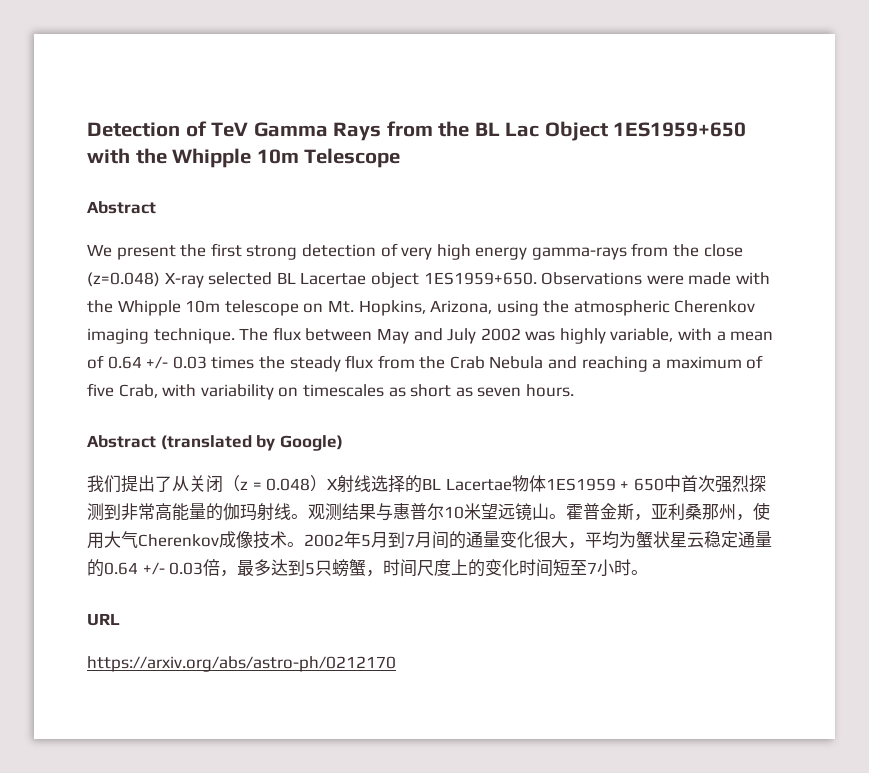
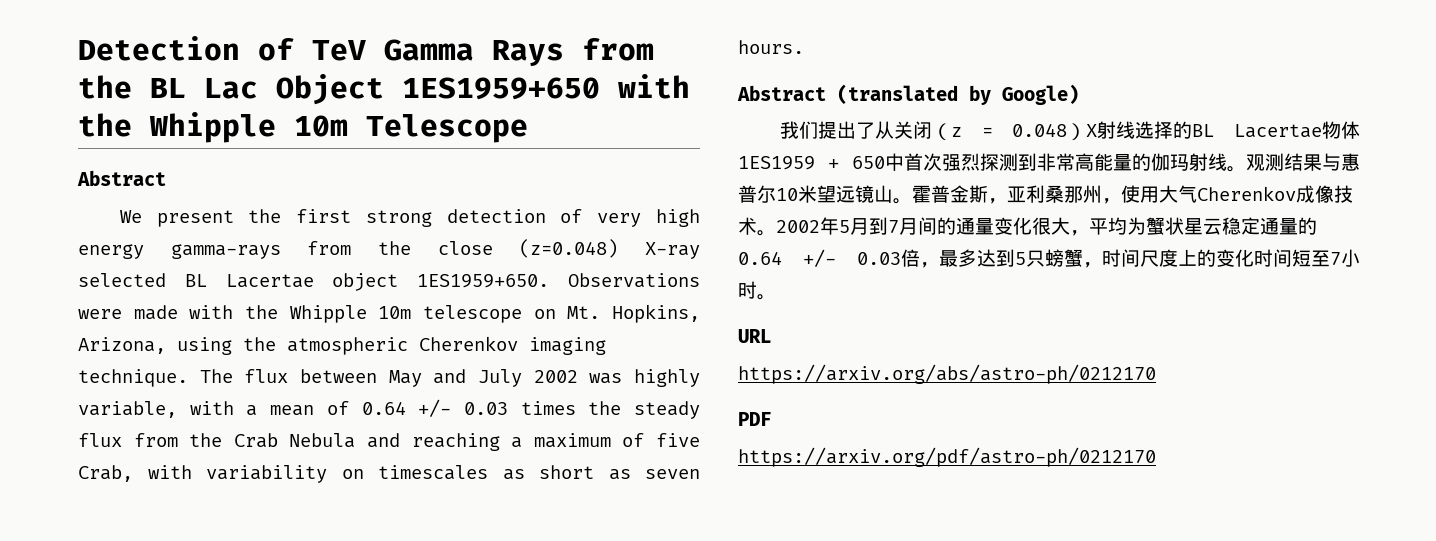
+ PDF
+ https://arxiv.org/pdf/astro-ph/0212170

